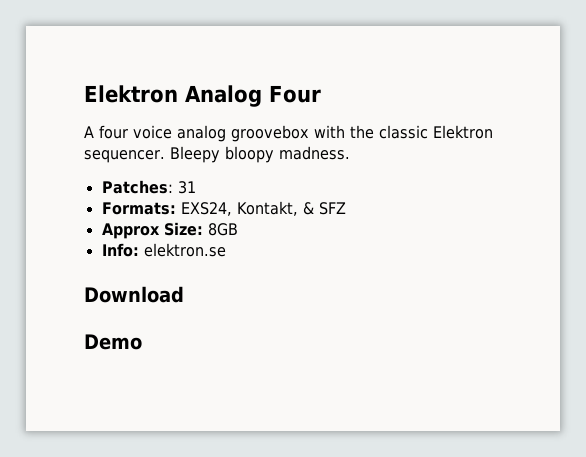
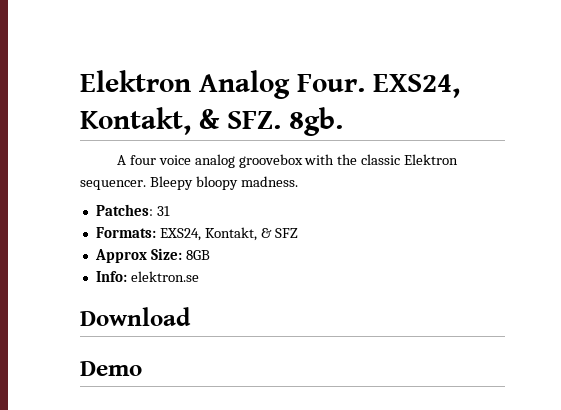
- Elektron Analog Four
+ Elektron Analog Four. EXS24, Kontakt, & SFZ. 8gb.

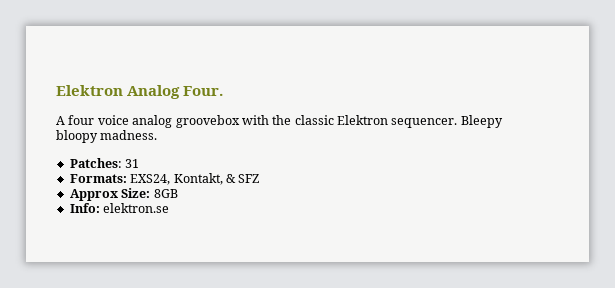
- EXS24, Kontakt, & SFZ. 8gb.
- Download
- Demo

